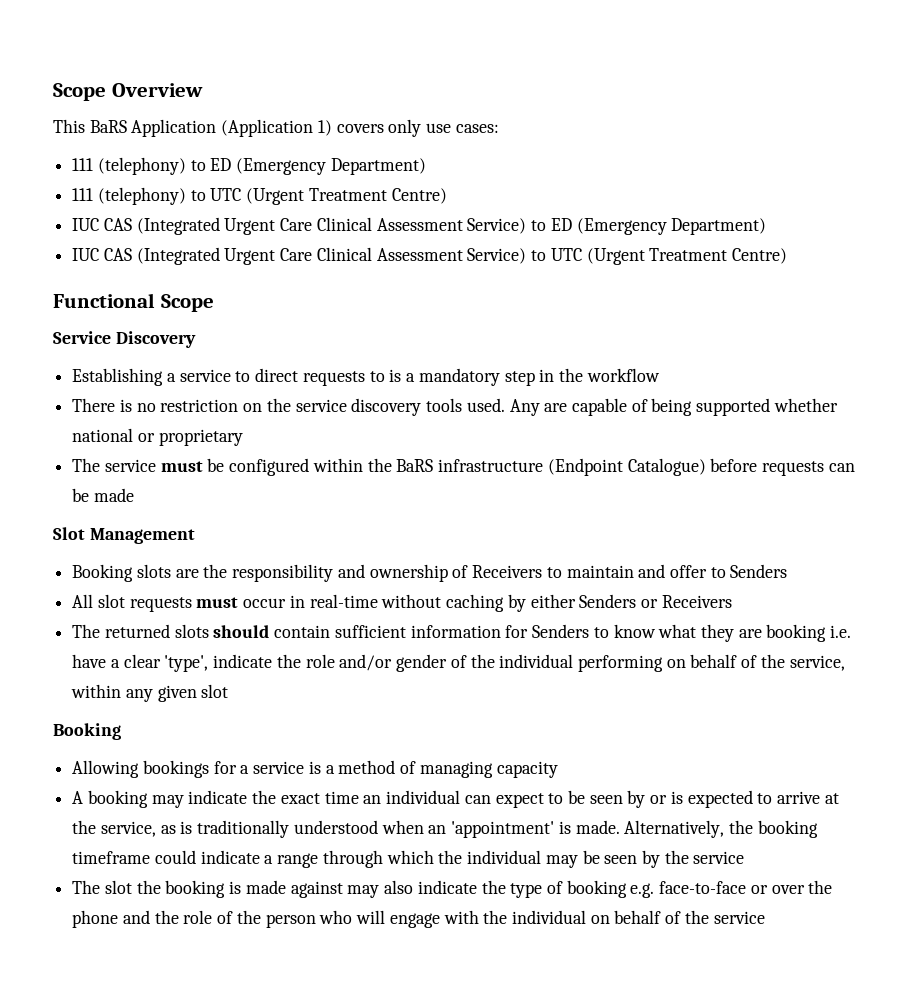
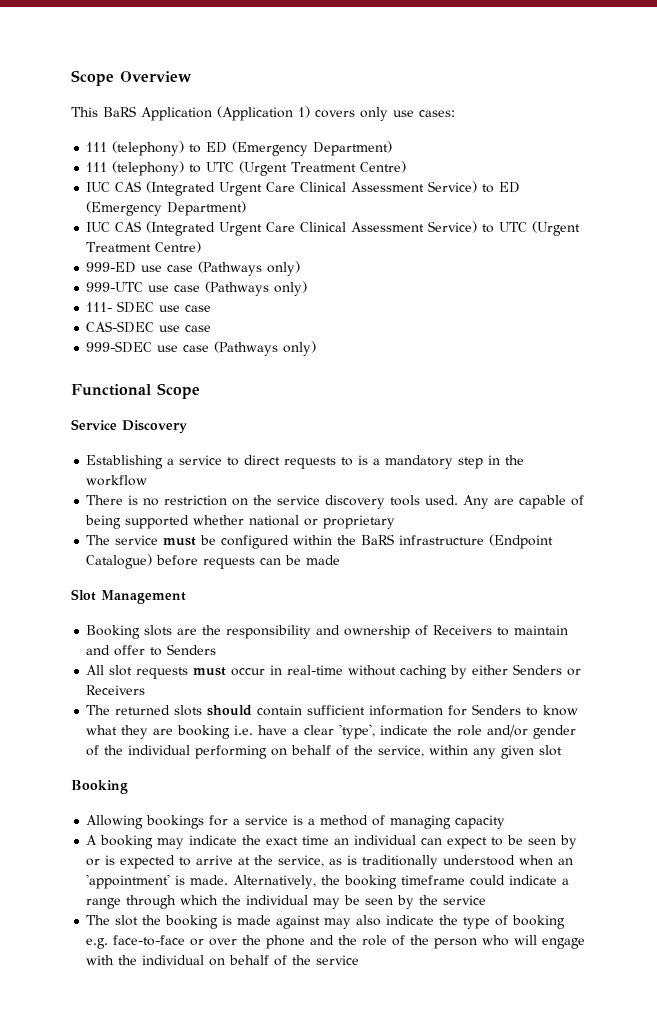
+ 999-ED use case (Pathways only)
+ 999-UTC use case (Pathways only)
+ 111- SDEC use case
+ CAS-SDEC use case
+ 999-SDEC use case (Pathways only)

